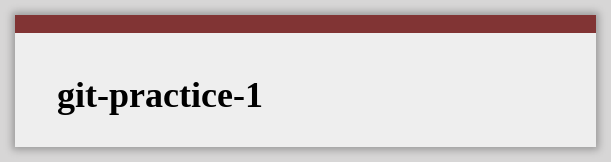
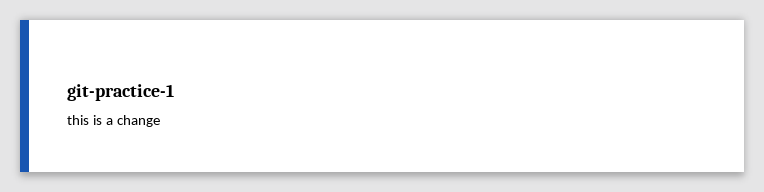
+ this is a change

